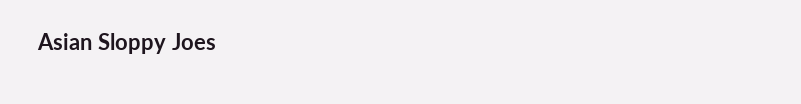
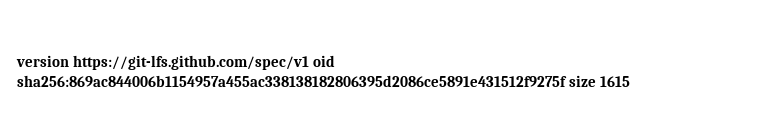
- Asian Sloppy Joes
+ version https://git-lfs.github.com/spec/v1 oid sha256:869ac844006b1154957a455ac338138182806395d2086ce5891e431512f9275f size 1615

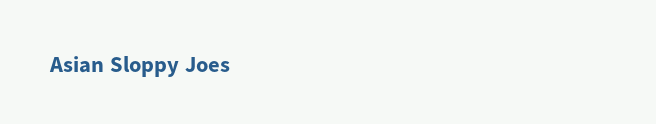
- version https://git-lfs.github.com/spec/v1 oid sha256:869ac844006b1154957a455ac338138182806395d2086ce5891e431512f9275f size 1615
+ Asian Sloppy Joes

